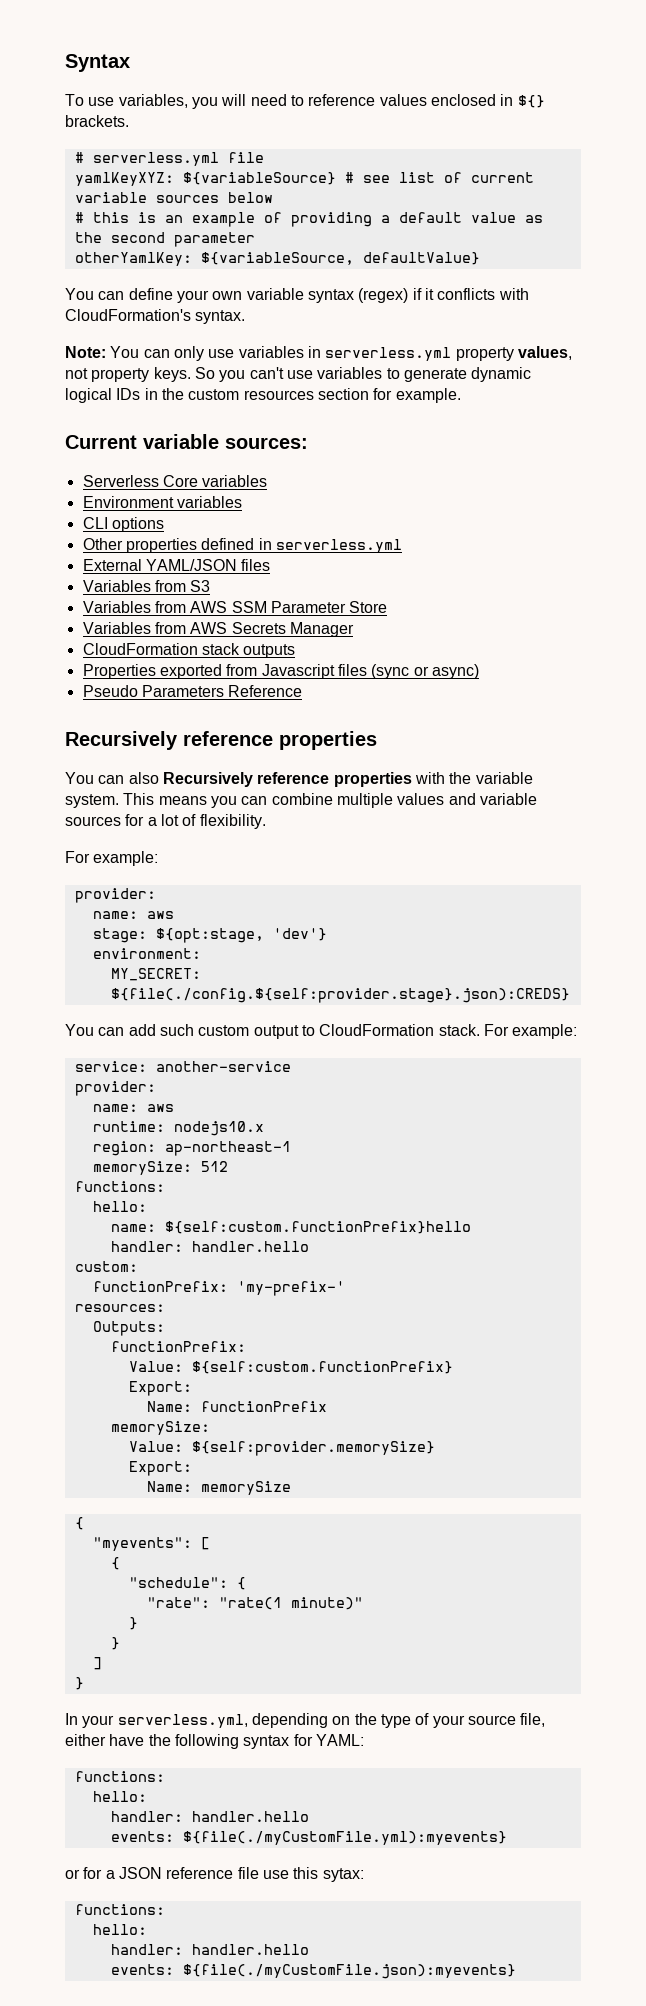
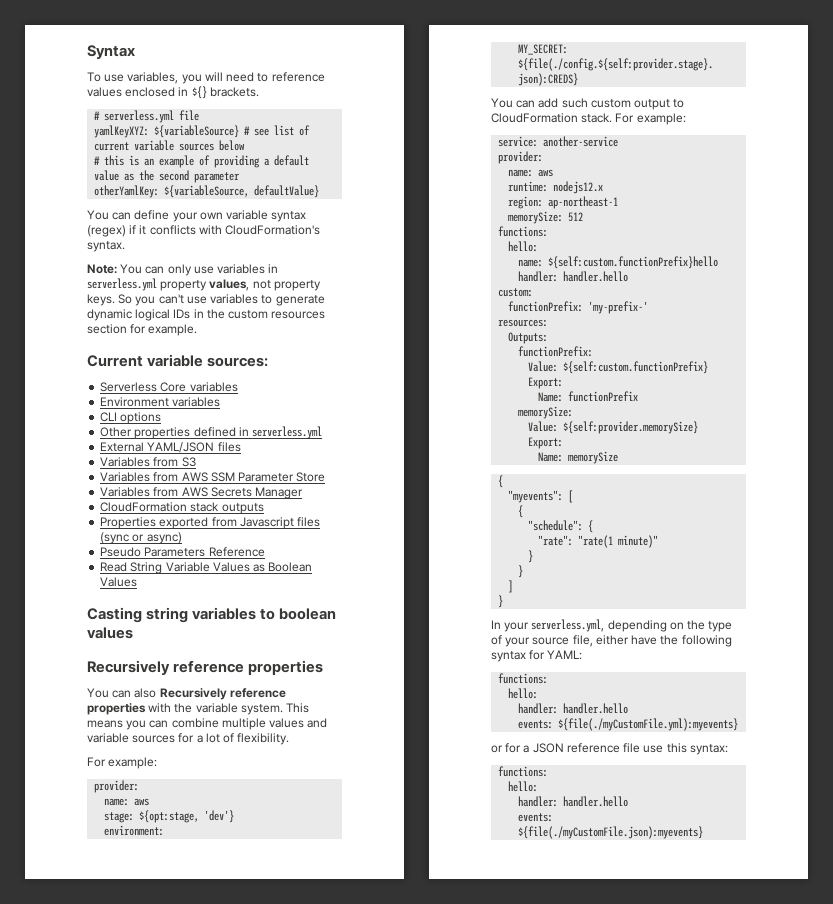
+ Read String Variable Values as Boolean Values
+ Casting string variables to boolean values
- runtime: nodejs10.x
+ runtime: nodejs12.x
- or for a JSON reference file use this sytax:
+ or for a JSON reference file use this syntax:

